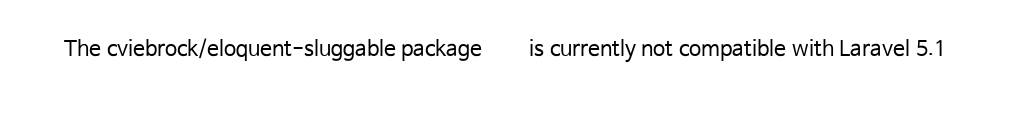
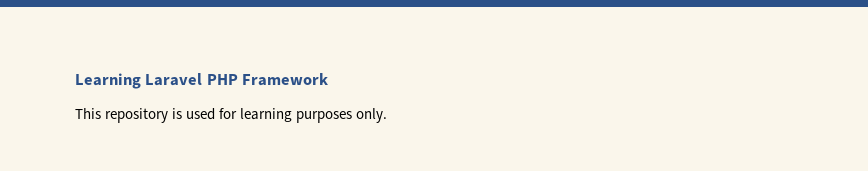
- The cviebrock/eloquent-sluggable package is currently not compatible with Laravel 5.1
+ Learning Laravel PHP Framework
+ This repository is used for learning purposes only.

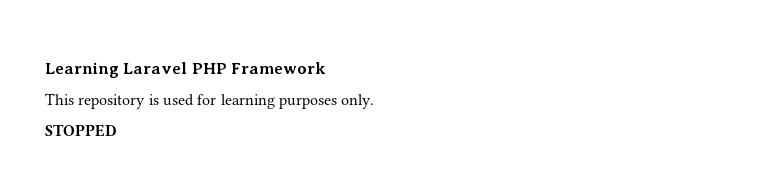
+ STOPPED

